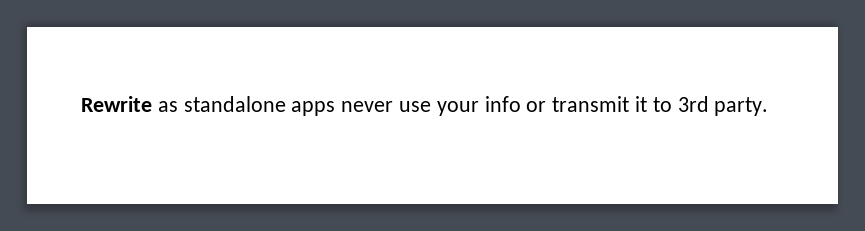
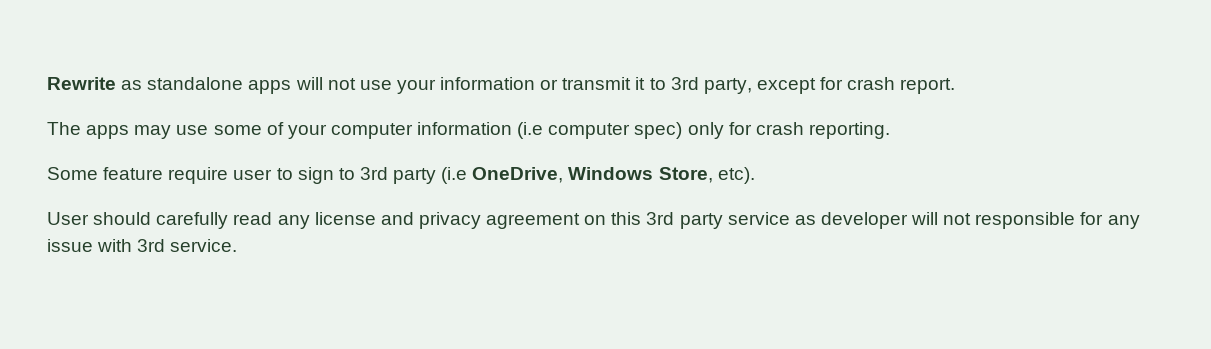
- Rewrite as standalone apps never use your info or transmit it to 3rd party.
+ Rewrite as standalone apps will not use your information or transmit it to 3rd party, except for crash report.
+ The apps may use some of your computer information (i.e computer spec) only for crash reporting.
+ Some feature require user to sign to 3rd party (i.e OneDrive, Windows Store, etc).
+ User should carefully read any license and privacy agreement on this 3rd party service as developer will not responsible for any issue with 3rd service.

